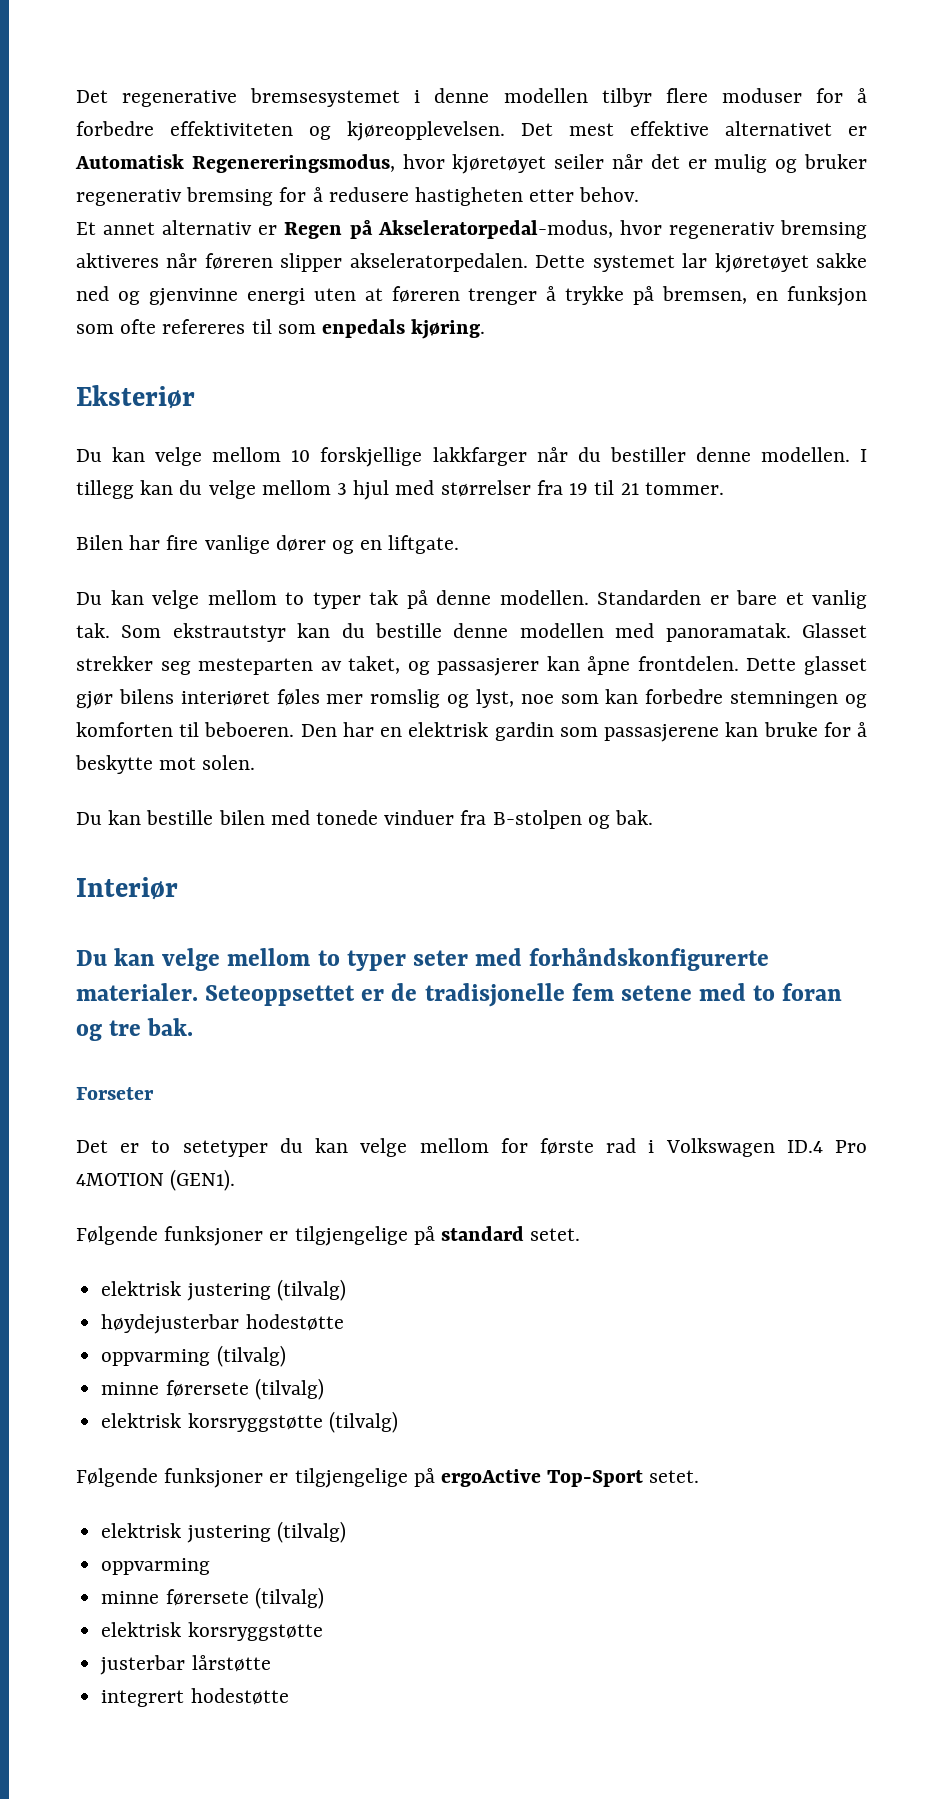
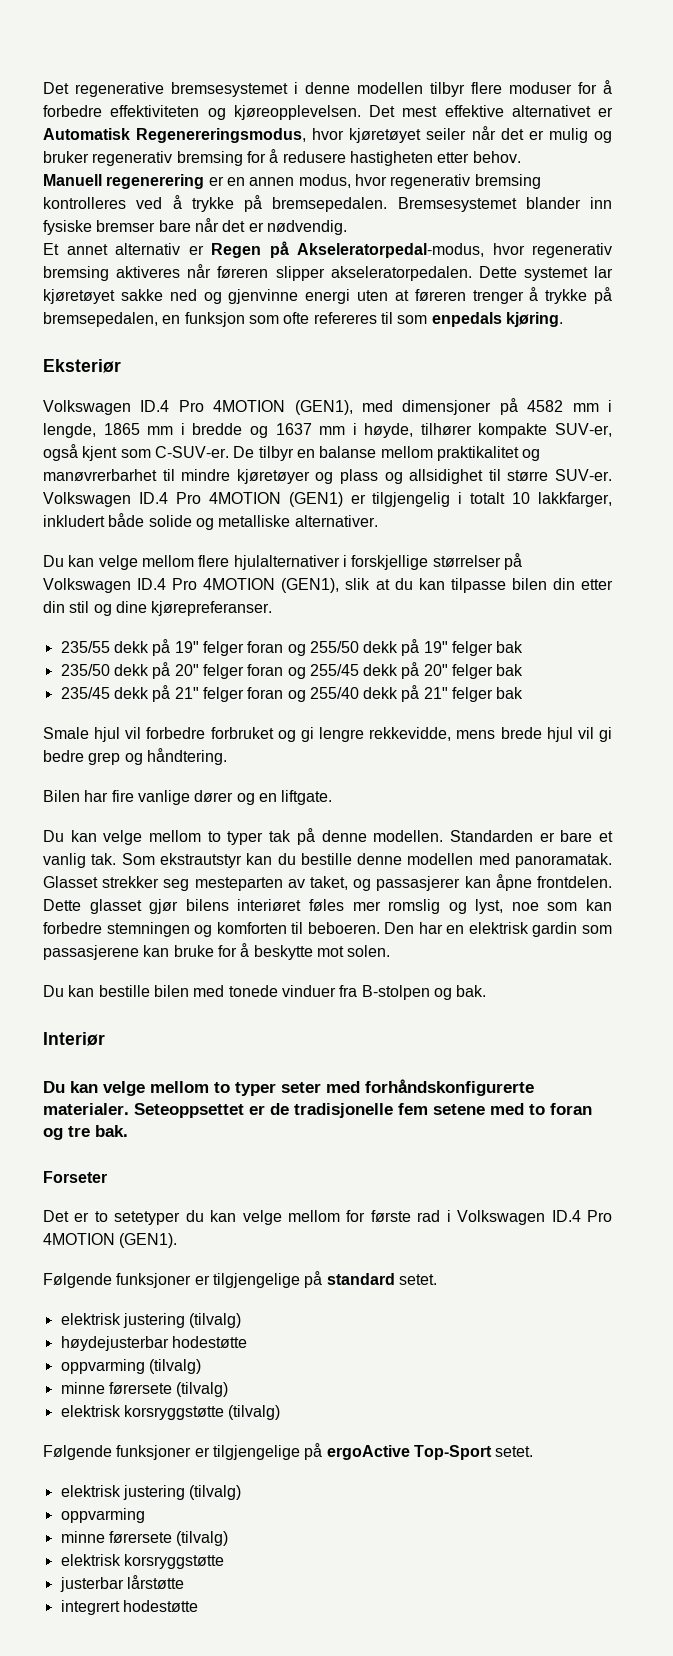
+ Manuell regenerering er en annen modus, hvor regenerativ bremsing kontrolleres ved å trykke på bremsepedalen. Bremsesystemet blander inn fysiske bremser bare når det er nødvendig.
- Dette systemet lar kjøretøyet sakke ned og gjenvinne energi uten at føreren trenger å trykke på bremsen, en funksjon som ofte refereres til som enpedals kjøring.
+ Dette systemet lar kjøretøyet sakke ned og gjenvinne energi uten at føreren trenger å trykke på bremsepedalen, en funksjon som ofte refereres til som enpedals kjøring.
- Du kan velge mellom 10 forskjellige lakkfarger når du bestiller denne modellen. I tillegg kan du velge mellom 3 hjul med størrelser fra 19 til 21 tommer.
+ Volkswagen ID.4 Pro 4MOTION (GEN1), med dimensjoner på 4582 mm i lengde, 1865 mm i bredde og 1637 mm i høyde, tilhører kompakte SUV-er, også kjent som C-SUV-er. De tilbyr en balanse mellom praktikalitet og manøvrerbarhet til mindre kjøretøyer og plass og allsidighet til større SUV-er. Volkswagen ID.4 Pro 4MOTION (GEN1) er tilgjengelig i totalt 10 lakkfarger, inkludert både solide og metalliske alternativer.
+ Du kan velge mellom flere hjulalternativer i forskjellige størrelser på Volkswagen ID.4 Pro 4MOTION (GEN1), slik at du kan tilpasse bilen din etter din stil og dine kjørepreferanser.
+ 235/55 dekk på 19" felger foran og 255/50 dekk på 19" felger bak
+ 235/50 dekk på 20" felger foran og 255/45 dekk på 20" felger bak
+ 235/45 dekk på 21" felger foran og 255/40 dekk på 21" felger bak
+ Smale hjul vil forbedre forbruket og gi lengre rekkevidde, mens brede hjul vil gi bedre grep og håndtering.

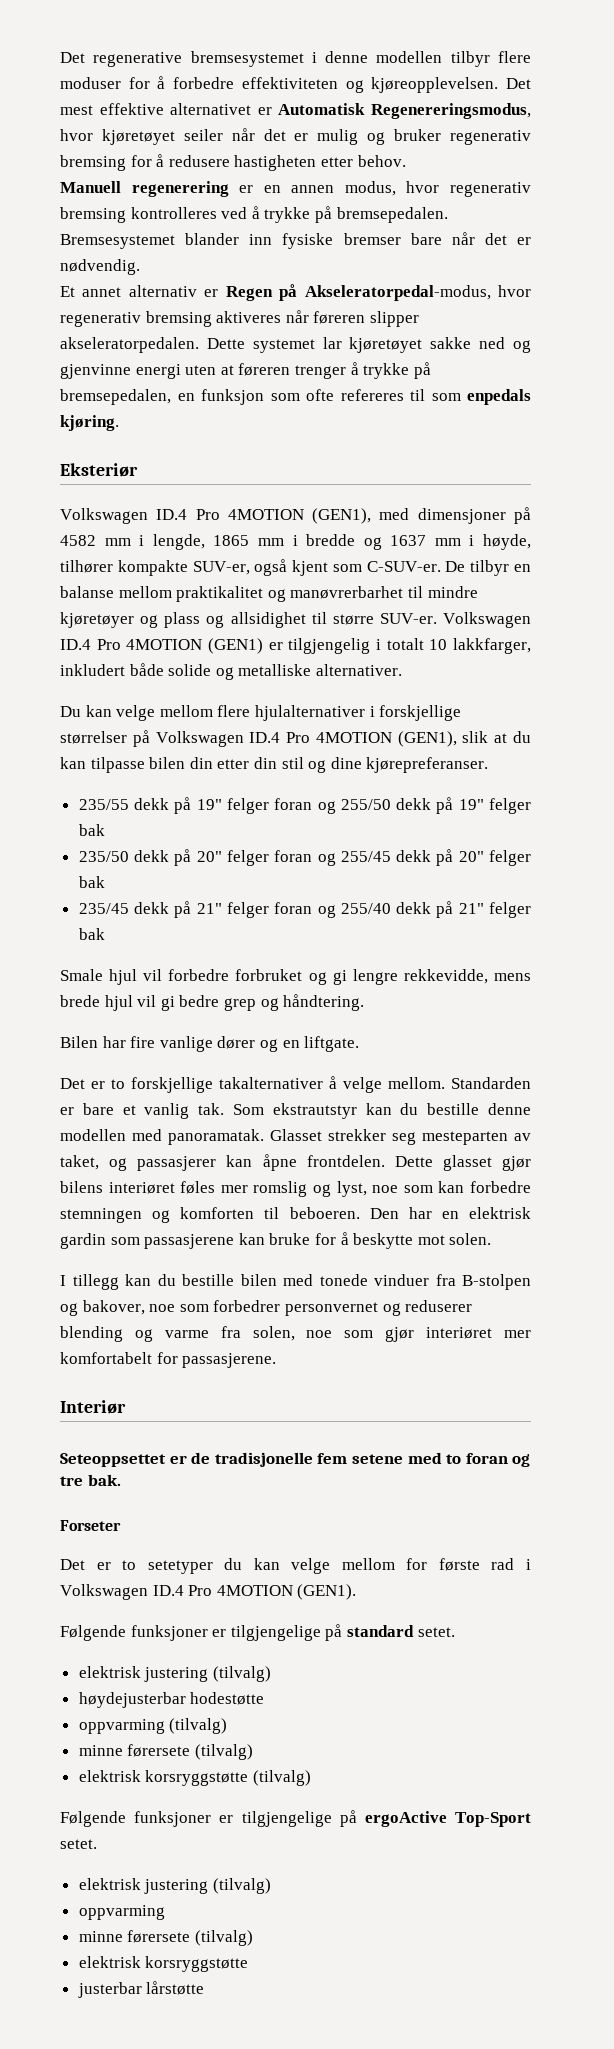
- Du kan velge mellom to typer tak på denne modellen.
+ Det er to forskjellige takalternativer å velge mellom.
- Du kan bestille bilen med tonede vinduer fra B-stolpen og bak.
+ I tillegg kan du bestille bilen med tonede vinduer fra B-stolpen og bakover, noe som forbedrer personvernet og reduserer blending og varme fra solen, noe som gjør interiøret mer komfortabelt for passasjerene.
  Interiør
- Du kan velge mellom to typer seter med forhåndskonfigurerte materialer. Seteoppsettet er de tradisjonelle fem setene med to foran og tre bak.
+ Seteoppsettet er de tradisjonelle fem setene med to foran og tre bak.
- integrert hodestøtte

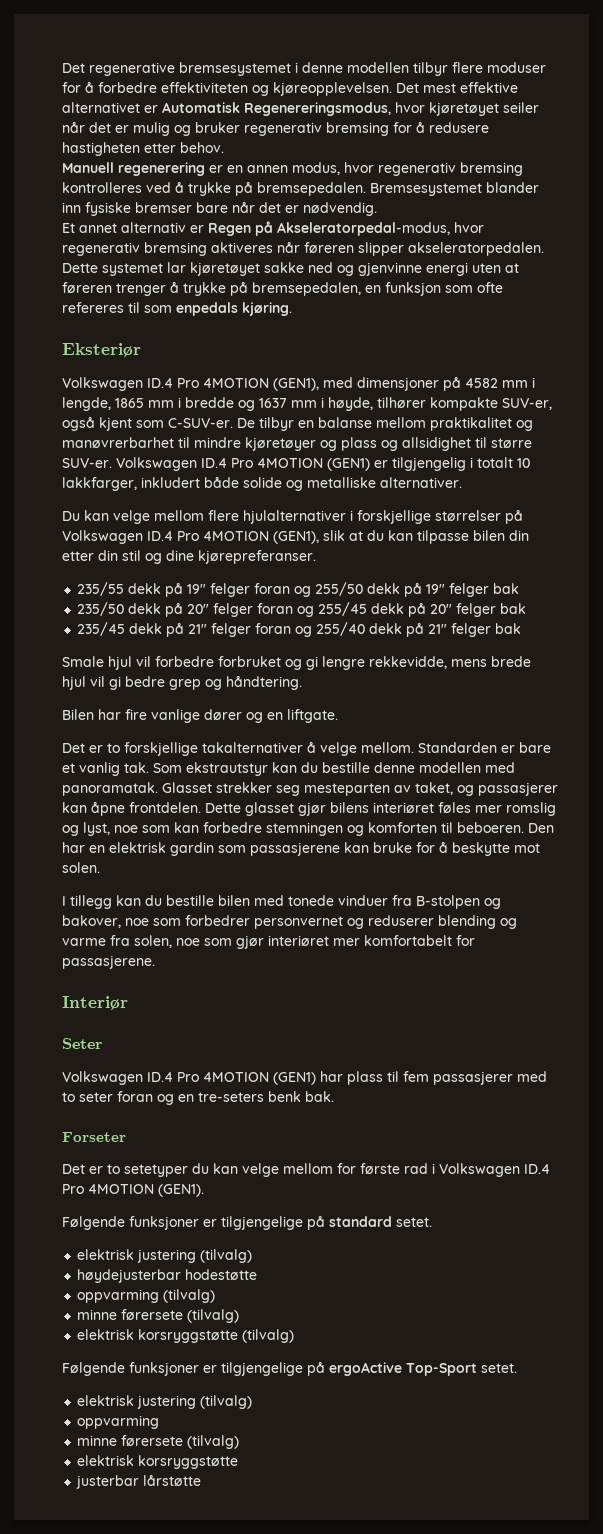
- Seteoppsettet er de tradisjonelle fem setene med to foran og tre bak.
+ Seter
+ Volkswagen ID.4 Pro 4MOTION (GEN1) har plass til fem passasjerer med to seter foran og en tre-seters benk bak.

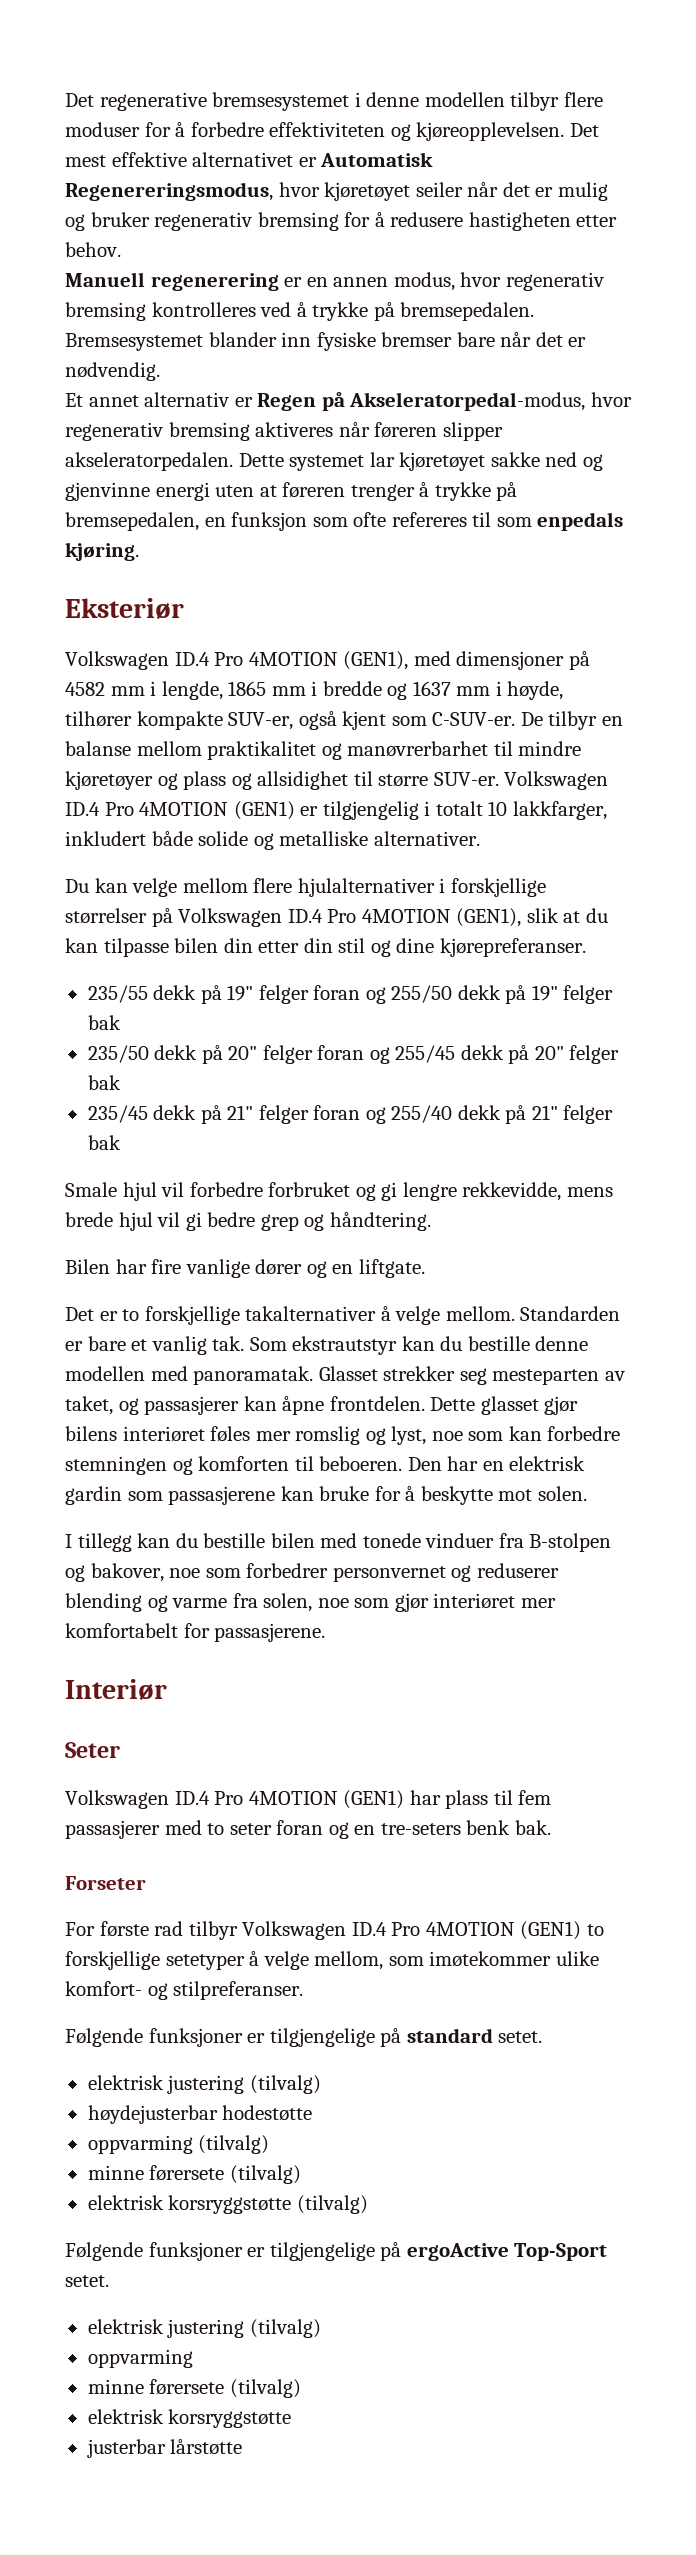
- Det er to setetyper du kan velge mellom for første rad i Volkswagen ID.4 Pro 4MOTION (GEN1).
+ For første rad tilbyr Volkswagen ID.4 Pro 4MOTION (GEN1) to forskjellige setetyper å velge mellom, som imøtekommer ulike komfort- og stilpreferanser.

